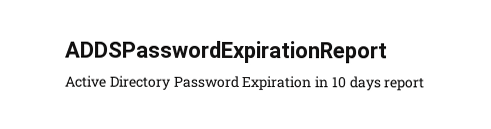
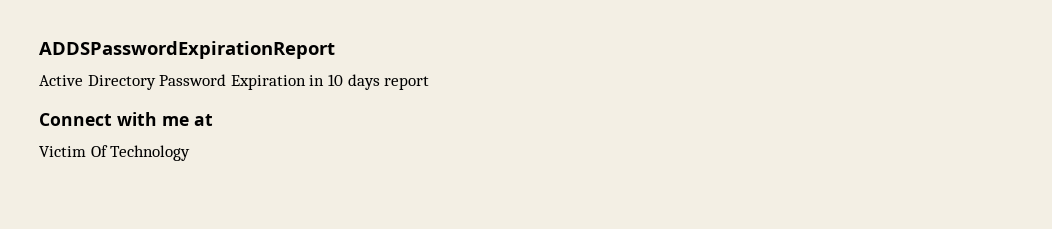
+ Connect with me at
+ Victim Of Technology

